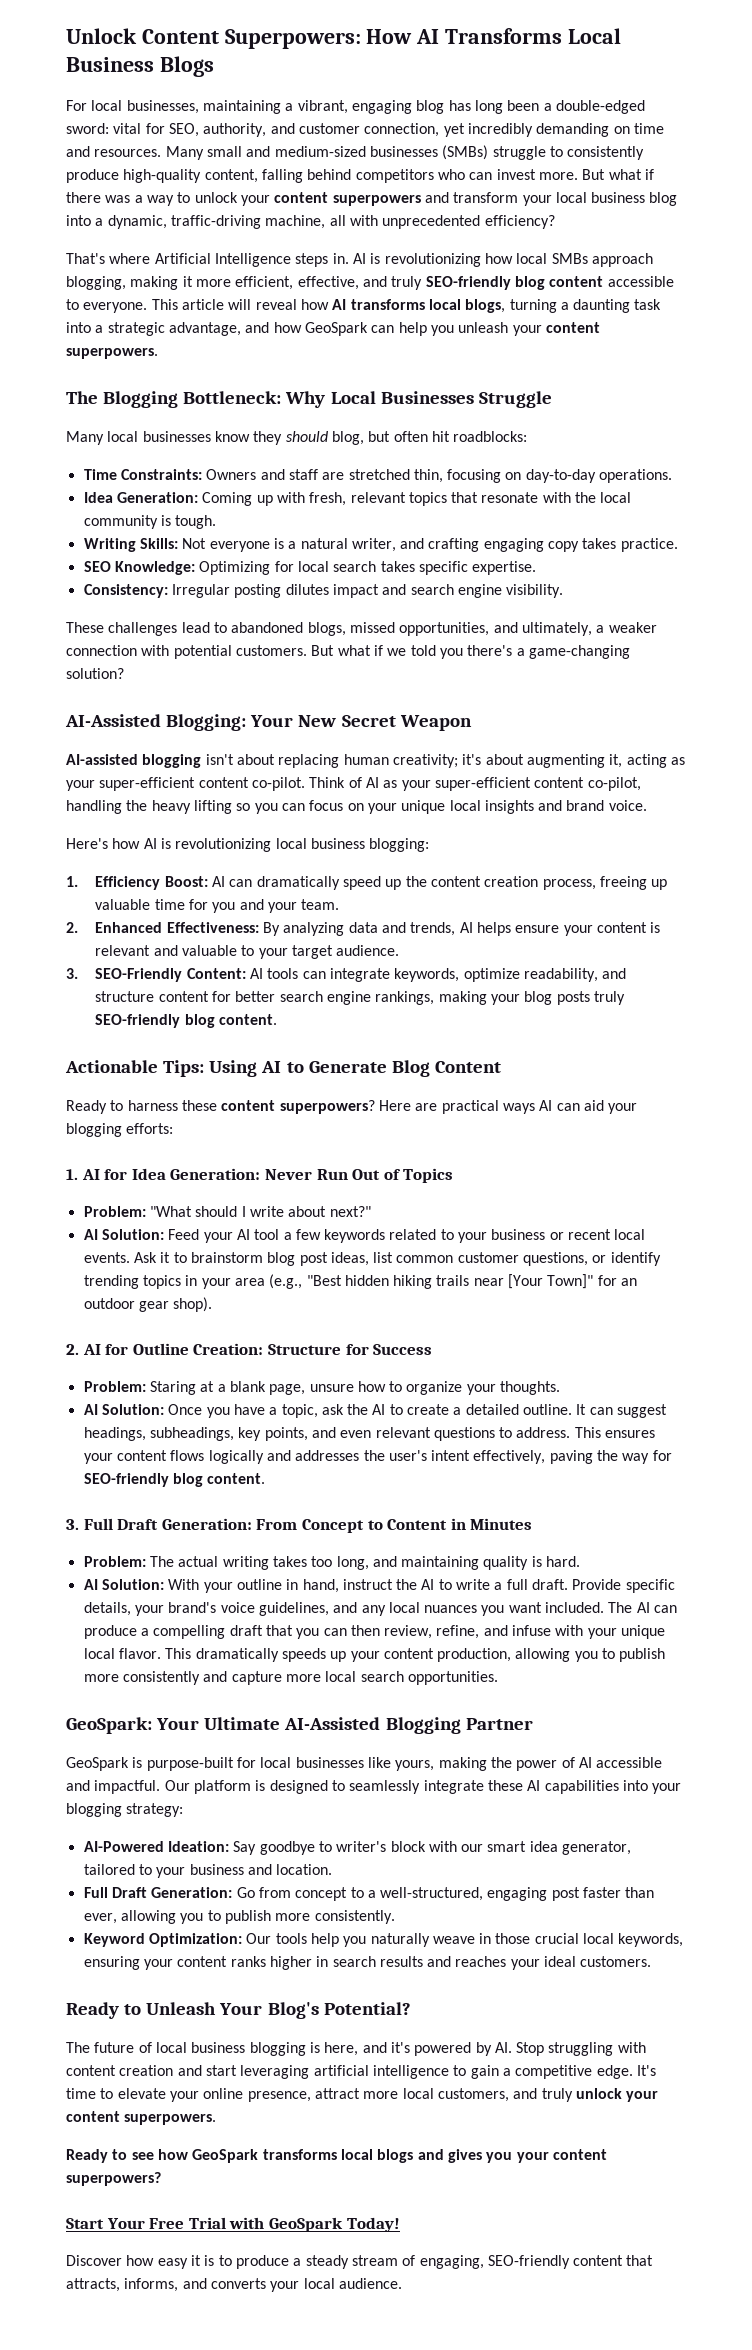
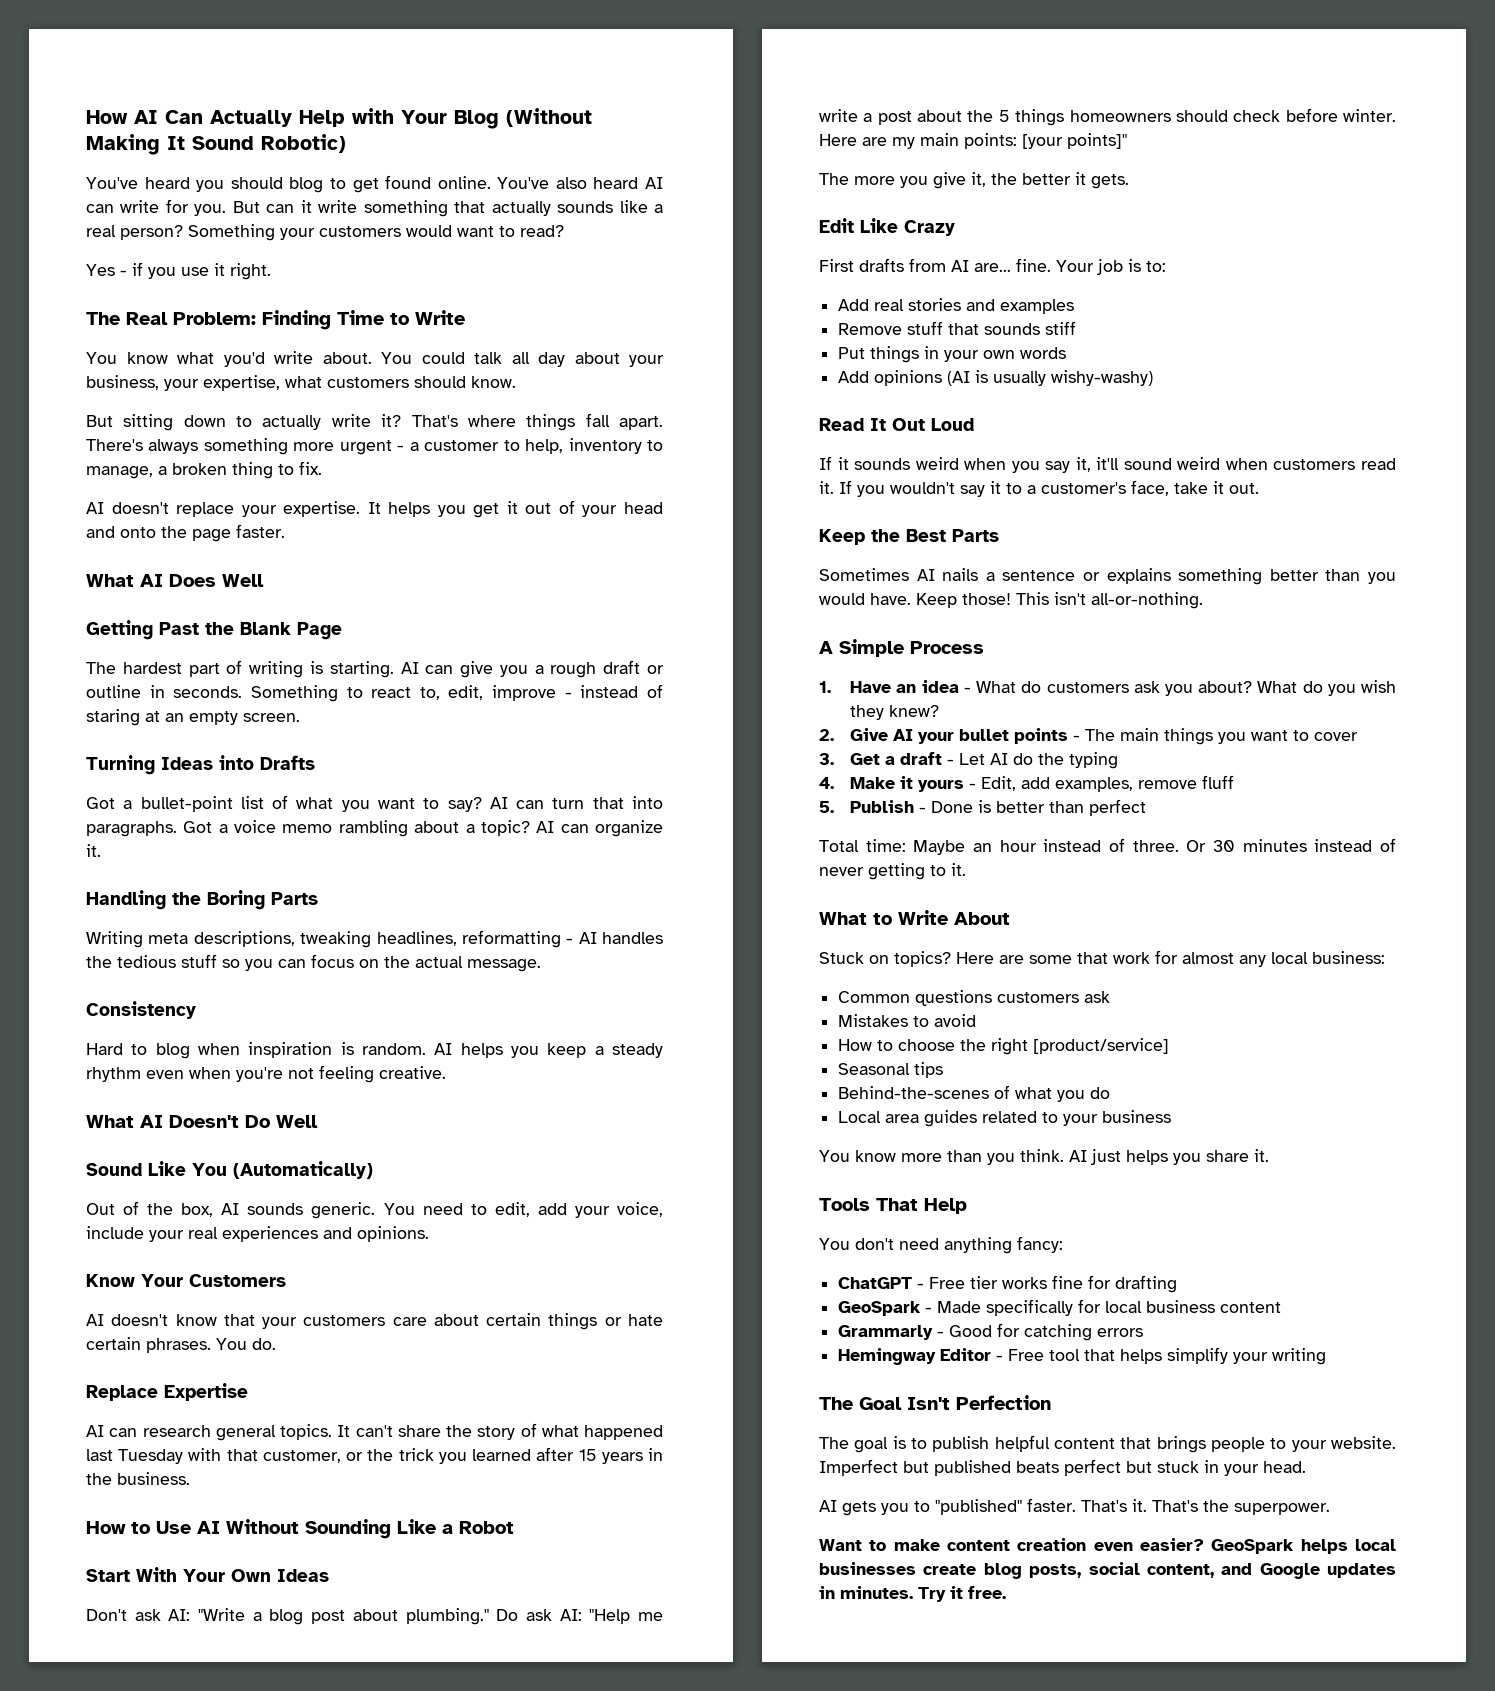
- Unlock Content Superpowers: How AI Transforms Local Business Blogs
- For local businesses, maintaining a vibrant, engaging blog has long been a double-edged sword: vital for SEO, authority, and customer connection, yet incredibly demanding on time and resources. Many small and medium-sized businesses (SMBs) struggle to consistently produce high-quality content, falling behind competitors who can invest more. But what if there was a way to unlock your content superpowers and transform your local business blog into a dynamic, traffic-driving machine, all with unprecedented efficiency?
- That's where Artificial Intelligence steps in. AI is revolutionizing how local SMBs approach blogging, making it more efficient, effective, and truly SEO-friendly blog content accessible to everyone. This article will reveal how AI transforms local blogs, turning a daunting task into a strategic advantage, and how GeoSpark can help you unleash your content superpowers.
- The Blogging Bottleneck: Why Local Businesses Struggle
- Many local businesses know they should blog, but often hit roadblocks:
- Time Constraints: Owners and staff are stretched thin, focusing on day-to-day operations.
- Idea Generation: Coming up with fresh, relevant topics that resonate with the local community is tough.
- Writing Skills: Not everyone is a natural writer, and crafting engaging copy takes practice.
- SEO Knowledge: Optimizing for local search takes specific expertise.
- Consistency: Irregular posting dilutes impact and search engine visibility.
- These challenges lead to abandoned blogs, missed opportunities, and ultimately, a weaker connection with potential customers. But what if we told you there's a game-changing solution?
- AI-Assisted Blogging: Your New Secret Weapon
- AI-assisted blogging isn't about replacing human creativity; it's about augmenting it, acting as your super-efficient content co-pilot. Think of AI as your super-efficient content co-pilot, handling the heavy lifting so you can focus on your unique local insights and brand voice.
- Here's how AI is revolutionizing local business blogging:
- 1. Efficiency Boost: AI can dramatically speed up the content creation process, freeing up valuable time for you and your team.
- 2. Enhanced Effectiveness: By analyzing data and trends, AI helps ensure your content is relevant and valuable to your target audience.
- 3. SEO-Friendly Content: AI tools can integrate keywords, optimize readability, and structure content for better search engine rankings, making your blog posts truly SEO-friendly blog content.
- Actionable Tips: Using AI to Generate Blog Content
- Ready to harness these content superpowers? Here are practical ways AI can aid your blogging efforts:
- 1. AI for Idea Generation: Never Run Out of Topics
- Problem: "What should I write about next?"
- AI Solution: Feed your AI tool a few keywords related to your business or recent local events. Ask it to brainstorm blog post ideas, list common customer questions, or identify trending topics in your area (e.g., "Best hidden hiking trails near [Your Town]" for an outdoor gear shop).
- 2. AI for Outline Creation: Structure for Success
- Problem: Staring at a blank page, unsure how to organize your thoughts.
- AI Solution: Once you have a topic, ask the AI to create a detailed outline. It can suggest headings, subheadings, key points, and even relevant questions to address. This ensures your content flows logically and addresses the user's intent effectively, paving the way for SEO-friendly blog content.
- 3. Full Draft Generation: From Concept to Content in Minutes
- Problem: The actual writing takes too long, and maintaining quality is hard.
- AI Solution: With your outline in hand, instruct the AI to write a full draft. Provide specific details, your brand's voice guidelines, and any local nuances you want included. The AI can produce a compelling draft that you can then review, refine, and infuse with your unique local flavor. This dramatically speeds up your content production, allowing you to publish more consistently and capture more local search opportunities.
- GeoSpark: Your Ultimate AI-Assisted Blogging Partner
- GeoSpark is purpose-built for local businesses like yours, making the power of AI accessible and impactful. Our platform is designed to seamlessly integrate these AI capabilities into your blogging strategy:
- AI-Powered Ideation: Say goodbye to writer's block with our smart idea generator, tailored to your business and location.
- Full Draft Generation: Go from concept to a well-structured, engaging post faster than ever, allowing you to publish more consistently.
- Keyword Optimization: Our tools help you naturally weave in those crucial local keywords, ensuring your content ranks higher in search results and reaches your ideal customers.
- Ready to Unleash Your Blog's Potential?
- The future of local business blogging is here, and it's powered by AI. Stop struggling with content creation and start leveraging artificial intelligence to gain a competitive edge. It's time to elevate your online presence, attract more local customers, and truly unlock your content superpowers.
- Ready to see how GeoSpark transforms local blogs and gives you your content superpowers?
- Start Your Free Trial with GeoSpark Today!
- Discover how easy it is to produce a steady stream of engaging, SEO-friendly content that attracts, informs, and converts your local audience.
+ How AI Can Actually Help with Your Blog (Without Making It Sound Robotic)
+ You've heard you should blog to get found online. You've also heard AI can write for you. But can it write something that actually sounds like a real person? Something your customers would want to read?
+ Yes - if you use it right.
+ The Real Problem: Finding Time to Write
+ You know what you'd write about. You could talk all day about your business, your expertise, what customers should know.
+ But sitting down to actually write it? That's where things fall apart. There's always something more urgent - a customer to help, inventory to manage, a broken thing to fix.
+ AI doesn't replace your expertise. It helps you get it out of your head and onto the page faster.
+ What AI Does Well
+ Getting Past the Blank Page
+ The hardest part of writing is starting. AI can give you a rough draft or outline in seconds. Something to react to, edit, improve - instead of staring at an empty screen.
+ Turning Ideas into Drafts
+ Got a bullet-point list of what you want to say? AI can turn that into paragraphs. Got a voice memo rambling about a topic? AI can organize it.
+ Handling the Boring Parts
+ Writing meta descriptions, tweaking headlines, reformatting - AI handles the tedious stuff so you can focus on the actual message.
+ Consistency
+ Hard to blog when inspiration is random. AI helps you keep a steady rhythm even when you're not feeling creative.
+ What AI Doesn't Do Well
+ Sound Like You (Automatically)
+ Out of the box, AI sounds generic. You need to edit, add your voice, include your real experiences and opinions.
+ Know Your Customers
+ AI doesn't know that your customers care about certain things or hate certain phrases. You do.
+ Replace Expertise
+ AI can research general topics. It can't share the story of what happened last Tuesday with that customer, or the trick you learned after 15 years in the business.
+ How to Use AI Without Sounding Like a Robot
+ Start With Your Own Ideas
+ Don't ask AI: "Write a blog post about plumbing." Do ask AI: "Help me write a post about the 5 things homeowners should check before winter. Here are my main points: [your points]"
+ The more you give it, the better it gets.
+ Edit Like Crazy
+ First drafts from AI are... fine. Your job is to:
+ Add real stories and examples
+ Remove stuff that sounds stiff
+ Put things in your own words
+ Add opinions (AI is usually wishy-washy)
+ Read It Out Loud
+ If it sounds weird when you say it, it'll sound weird when customers read it. If you wouldn't say it to a customer's face, take it out.
+ Keep the Best Parts
+ Sometimes AI nails a sentence or explains something better than you would have. Keep those! This isn't all-or-nothing.
+ A Simple Process
+ 1. Have an idea - What do customers ask you about? What do you wish they knew?
+ 2. Give AI your bullet points - The main things you want to cover
+ 3. Get a draft - Let AI do the typing
+ 4. Make it yours - Edit, add examples, remove fluff
+ 5. Publish - Done is better than perfect
+ Total time: Maybe an hour instead of three. Or 30 minutes instead of never getting to it.
+ What to Write About
+ Stuck on topics? Here are some that work for almost any local business:
+ Common questions customers ask
+ Mistakes to avoid
+ How to choose the right [product/service]
+ Seasonal tips
+ Behind-the-scenes of what you do
+ Local area guides related to your business
+ You know more than you think. AI just helps you share it.
+ Tools That Help
+ You don't need anything fancy:
+ ChatGPT - Free tier works fine for drafting
+ GeoSpark - Made specifically for local business content
+ Grammarly - Good for catching errors
+ Hemingway Editor - Free tool that helps simplify your writing
+ The Goal Isn't Perfection
+ The goal is to publish helpful content that brings people to your website. Imperfect but published beats perfect but stuck in your head.
+ AI gets you to "published" faster. That's it. That's the superpower.
+ Want to make content creation even easier? GeoSpark helps local businesses create blog posts, social content, and Google updates in minutes. Try it free.

